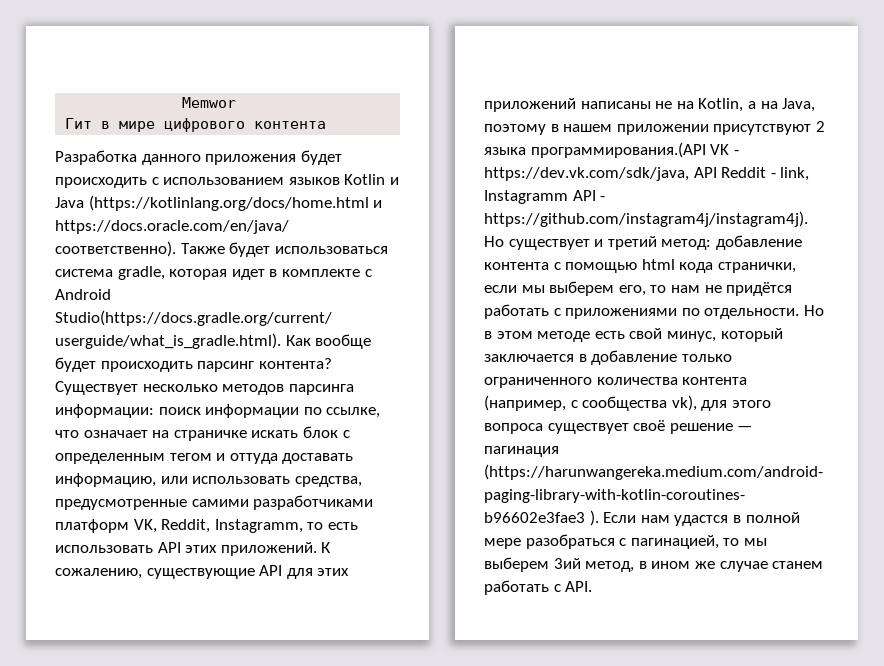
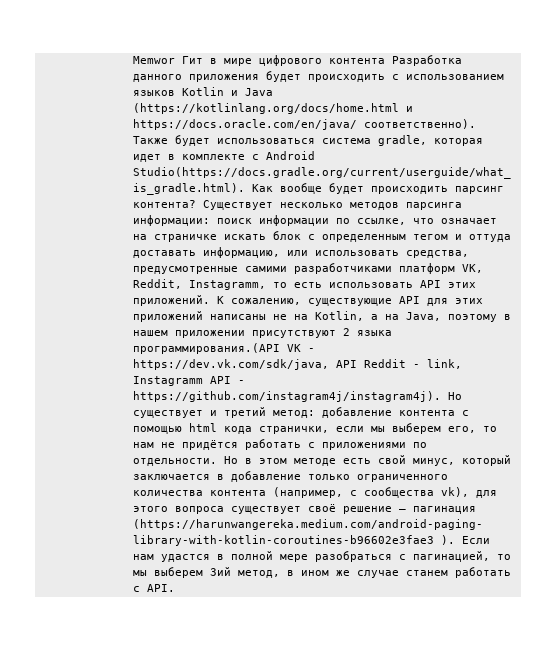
- Memwor
- Гит в мире цифрового контента
- Разработка данного приложения будет происходить с использованием языков Kotlin и Java (https://kotlinlang.org/docs/home.html и https://docs.oracle.com/en/java/ соответственно).
+ Memwor Гит в мире цифрового контента Разработка данного приложения будет происходить с использованием языков Kotlin и Java (https://kotlinlang.org/docs/home.html и https://docs.oracle.com/en/java/ соответственно).

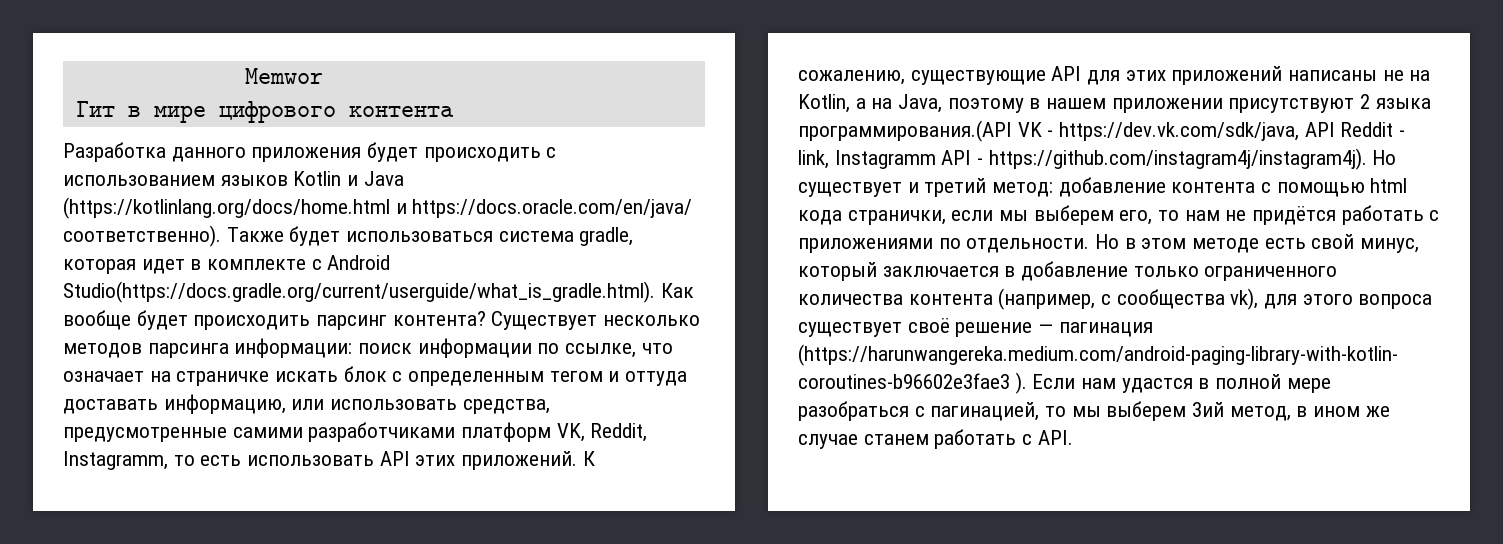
- Memwor Гит в мире цифрового контента Разработка данного приложения будет происходить с использованием языков Kotlin и Java (https://kotlinlang.org/docs/home.html и https://docs.oracle.com/en/java/ соответственно).
+ Memwor
+ Гит в мире цифрового контента
+ Разработка данного приложения будет происходить с использованием языков Kotlin и Java (https://kotlinlang.org/docs/home.html и https://docs.oracle.com/en/java/ соответственно).

